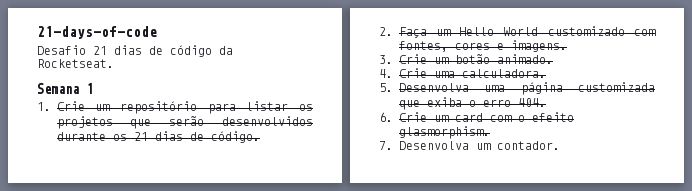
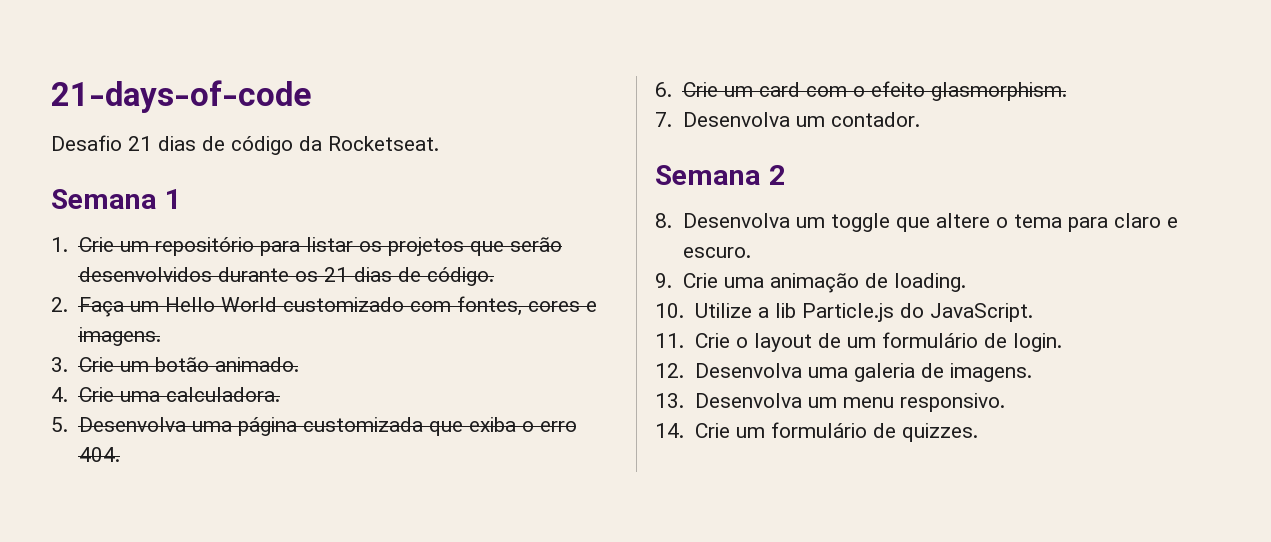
+ Semana 2
+ 8. Desenvolva um toggle que altere o tema para claro e escuro.
+ 9. Crie uma animação de loading.
+ 10. Utilize a lib Particle.js do JavaScript.
+ 11. Crie o layout de um formulário de login.
+ 12. Desenvolva uma galeria de imagens.
+ 13. Desenvolva um menu responsivo.
+ 14. Crie um formulário de quizzes.

